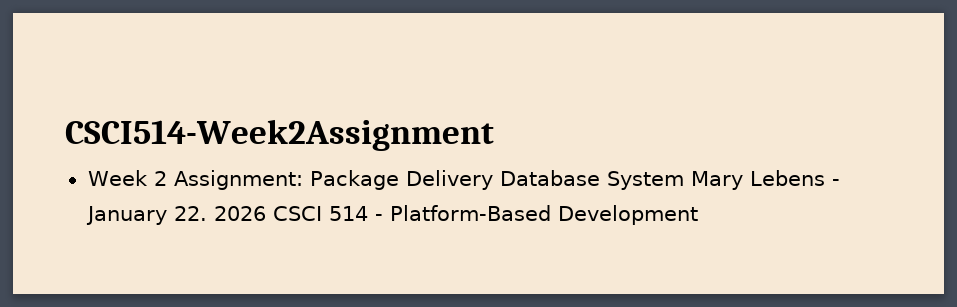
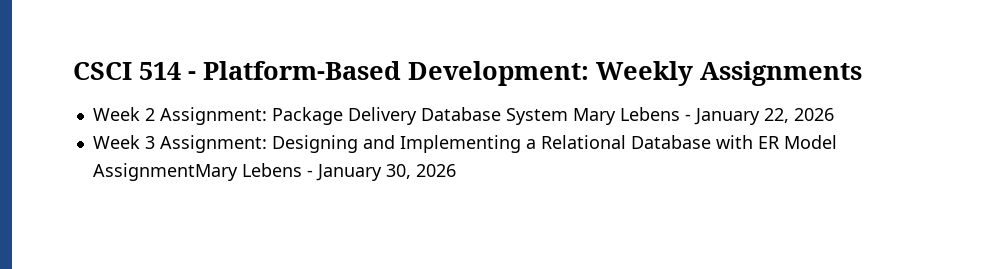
- CSCI514-Week2Assignment
+ CSCI 514 - Platform-Based Development: Weekly Assignments
- Week 2 Assignment: Package Delivery Database System Mary Lebens - January 22. 2026 CSCI 514 - Platform-Based Development
+ Week 2 Assignment: Package Delivery Database System Mary Lebens - January 22, 2026
+ Week 3 Assignment: Designing and Implementing a Relational Database with ER Model AssignmentMary Lebens - January 30, 2026

